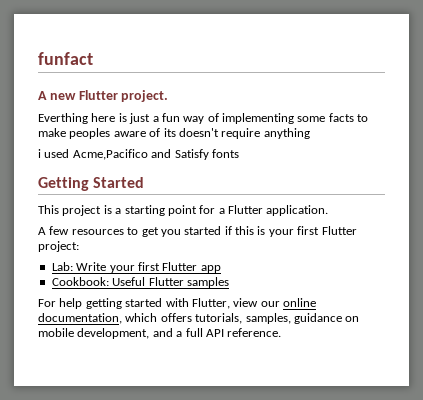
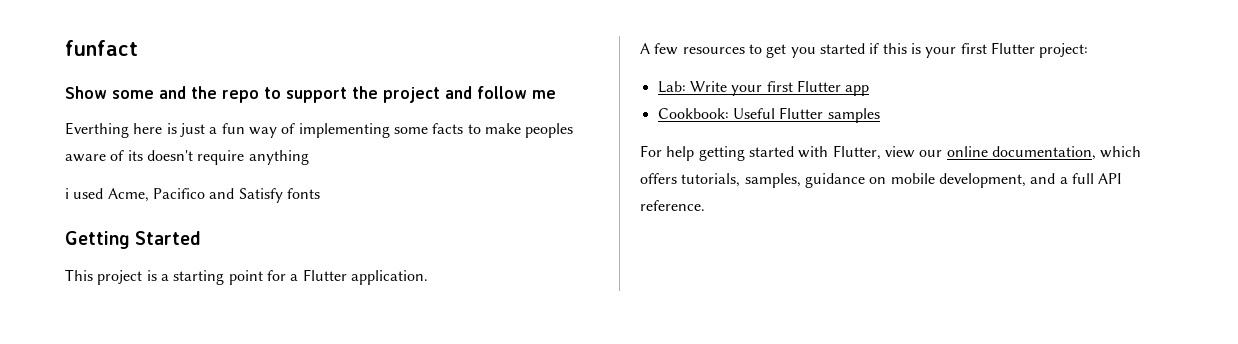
- A new Flutter project.
+ Show some and the repo to support the project and follow me
- i used Acme,Pacifico and Satisfy fonts
+ i used Acme, Pacifico and Satisfy fonts

